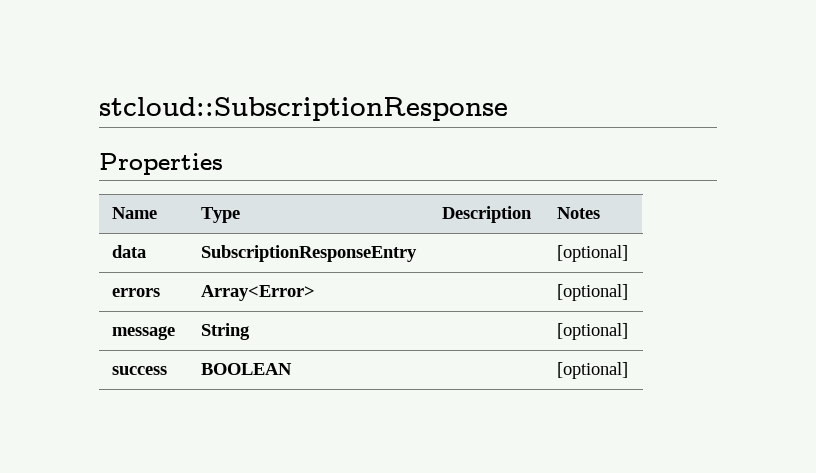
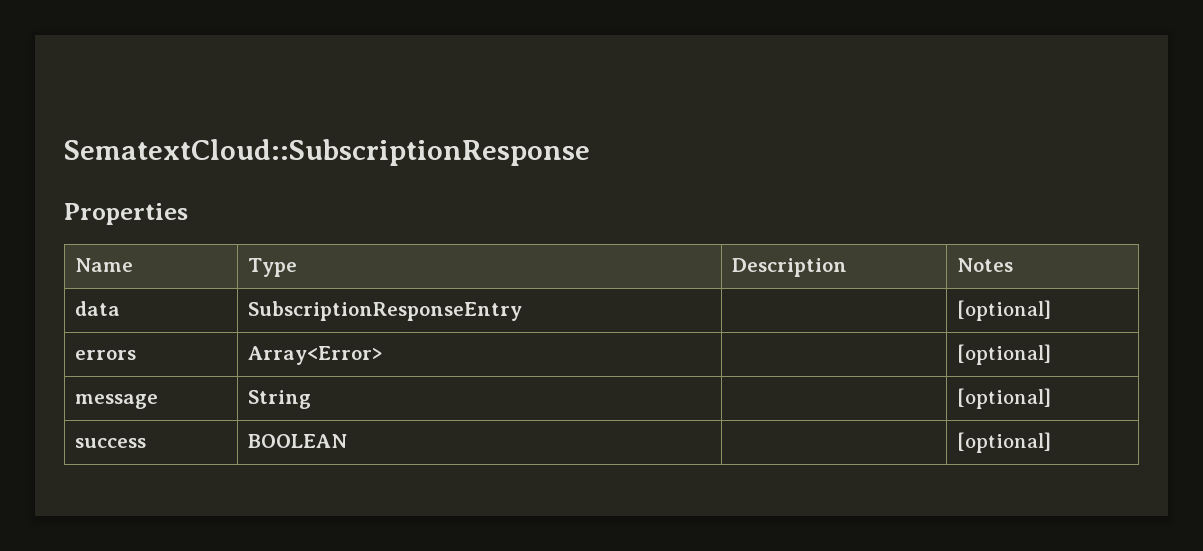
- stcloud::SubscriptionResponse
+ SematextCloud::SubscriptionResponse

